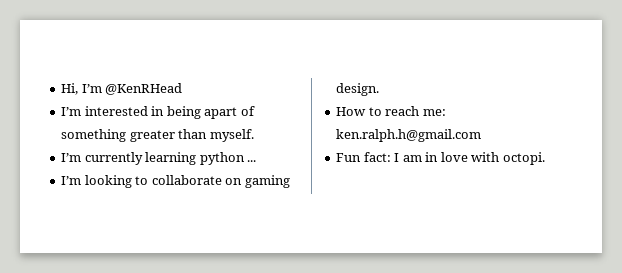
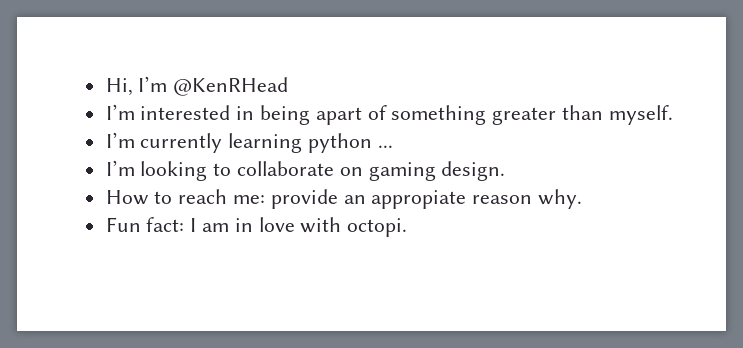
- How to reach me: ken.ralph.h@gmail.com
+ How to reach me: provide an appropiate reason why.

